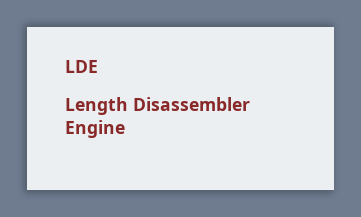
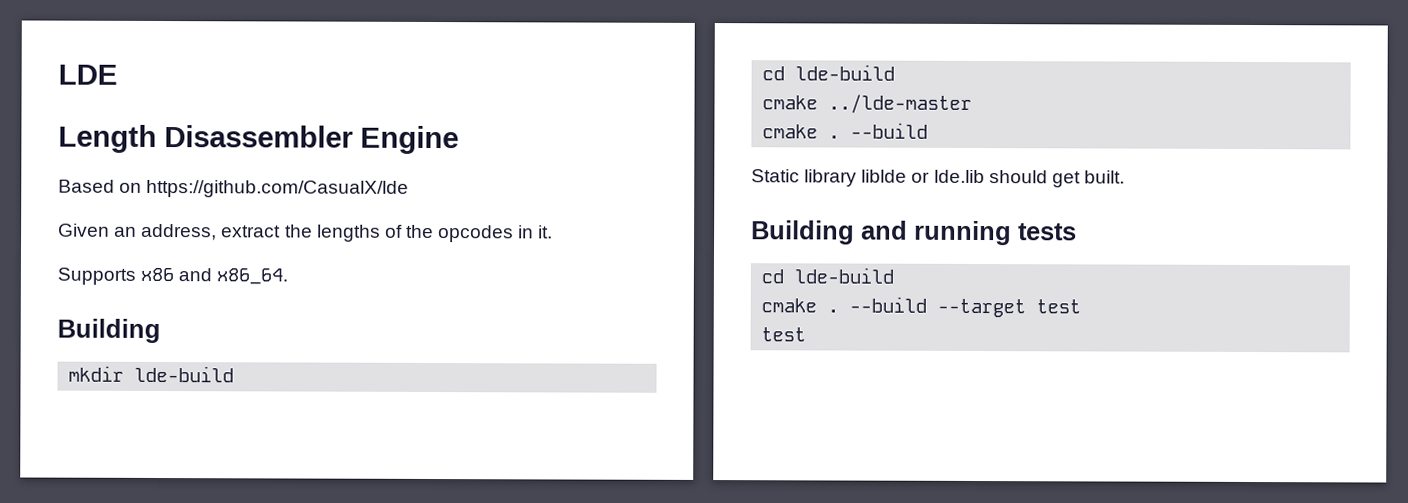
+ Based on https://github.com/CasualX/lde
+ Given an address, extract the lengths of the opcodes in it.
+ Supports x86 and x86_64.
+ Building
+ mkdir lde-build
+ cd lde-build
+ cmake ../lde-master
+ cmake . --build
+ Static library liblde or lde.lib should get built.
+ Building and running tests
+ cd lde-build
+ cmake . --build --target test
+ test

